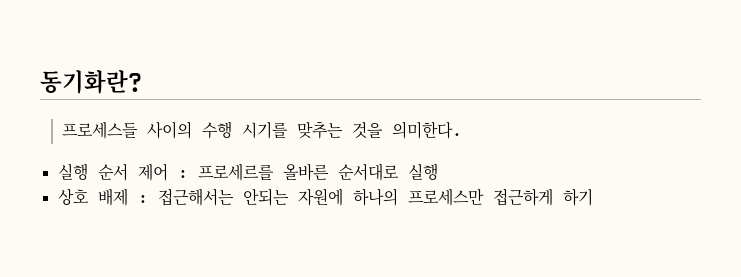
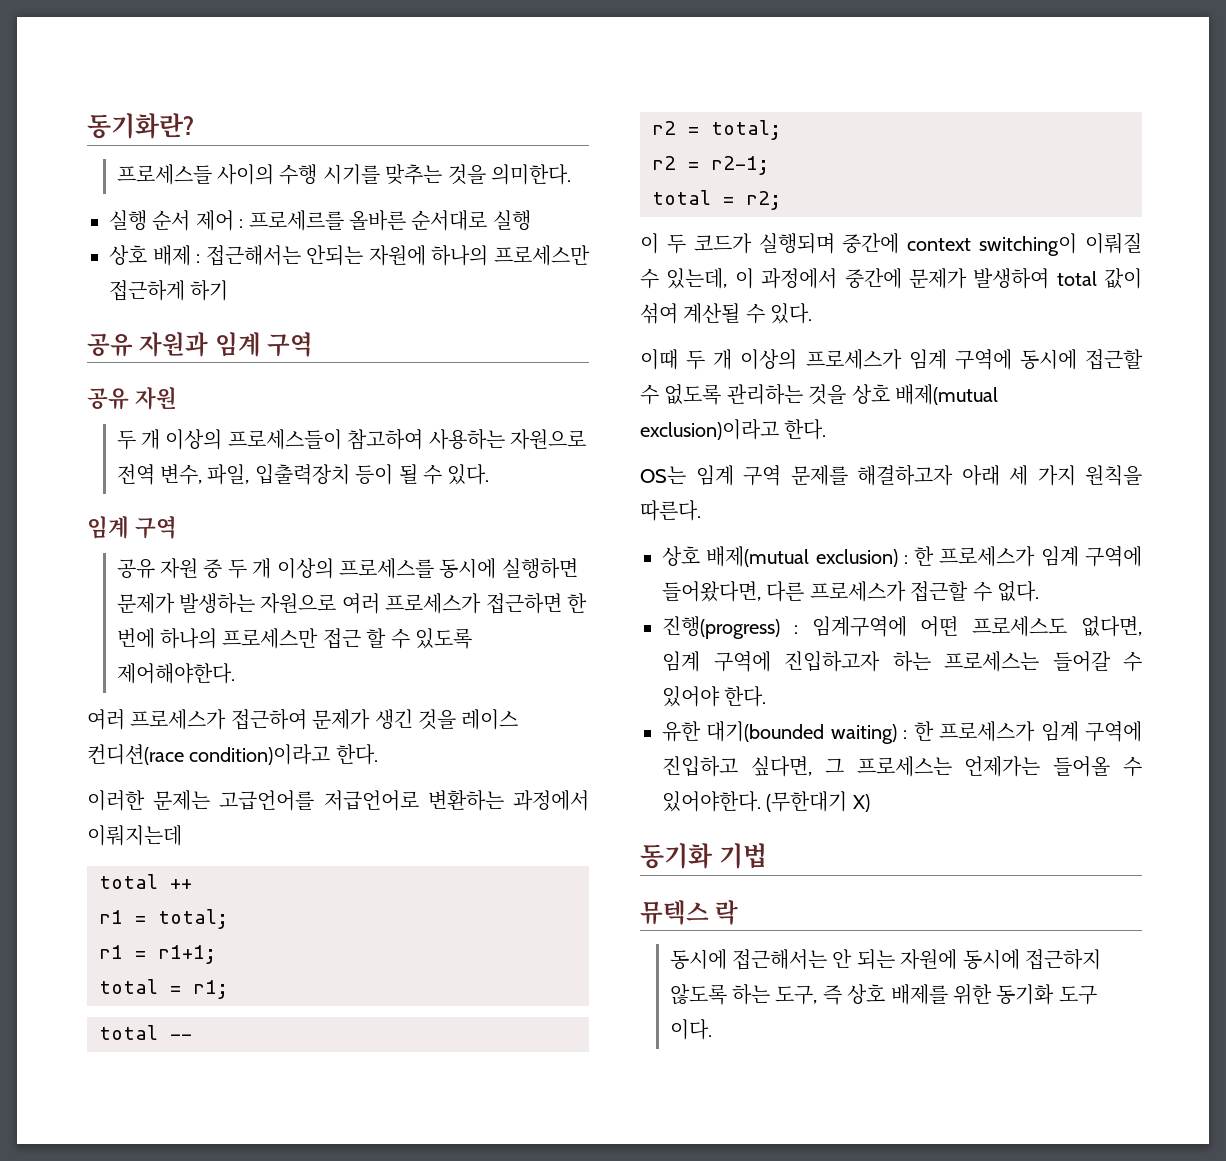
+ 공유 자원과 임계 구역
+ 공유 자원
+ 두 개 이상의 프로세스들이 참고하여 사용하는 자원으로 전역 변수, 파일, 입출력장치 등이 될 수 있다.
+ 임계 구역
+ 공유 자원 중 두 개 이상의 프로세스를 동시에 실행하면 문제가 발생하는 자원으로 여러 프로세스가 접근하면 한 번에 하나의 프로세스만 접근 할 수 있도록 제어해야한다.
+ 여러 프로세스가 접근하여 문제가 생긴 것을 레이스 컨디션(race condition)이라고 한다.
+ 이러한 문제는 고급언어를 저급언어로 변환하는 과정에서 이뤄지는데
+ total ++
+ r1 = total;
+ r1 = r1+1;
+ total = r1;
+ total --
+ r2 = total;
+ r2 = r2-1;
+ total = r2;
+ 이 두 코드가 실행되며 중간에 context switching이 이뤄질 수 있는데, 이 과정에서 중간에 문제가 발생하여 total 값이 섞여 계산될 수 있다.
+ 이때 두 개 이상의 프로세스가 임계 구역에 동시에 접근할 수 없도록 관리하는 것을 상호 배제(mutual exclusion)이라고 한다.
+ OS는 임계 구역 문제를 해결하고자 아래 세 가지 원칙을 따른다.
+ 상호 배제(mutual exclusion) : 한 프로세스가 임계 구역에 들어왔다면, 다른 프로세스가 접근할 수 없다.
+ 진행(progress) : 임계구역에 어떤 프로세스도 없다면, 임계 구역에 진입하고자 하는 프로세스는 들어갈 수 있어야 한다.
+ 유한 대기(bounded waiting) : 한 프로세스가 임계 구역에 진입하고 싶다면, 그 프로세스는 언제가는 들어올 수 있어야한다. (무한대기 X)
+ 동기화 기법
+ 뮤텍스 락
+ 동시에 접근해서는 안 되는 자원에 동시에 접근하지 않도록 하는 도구, 즉 상호 배제를 위한 동기화 도구 이다.

